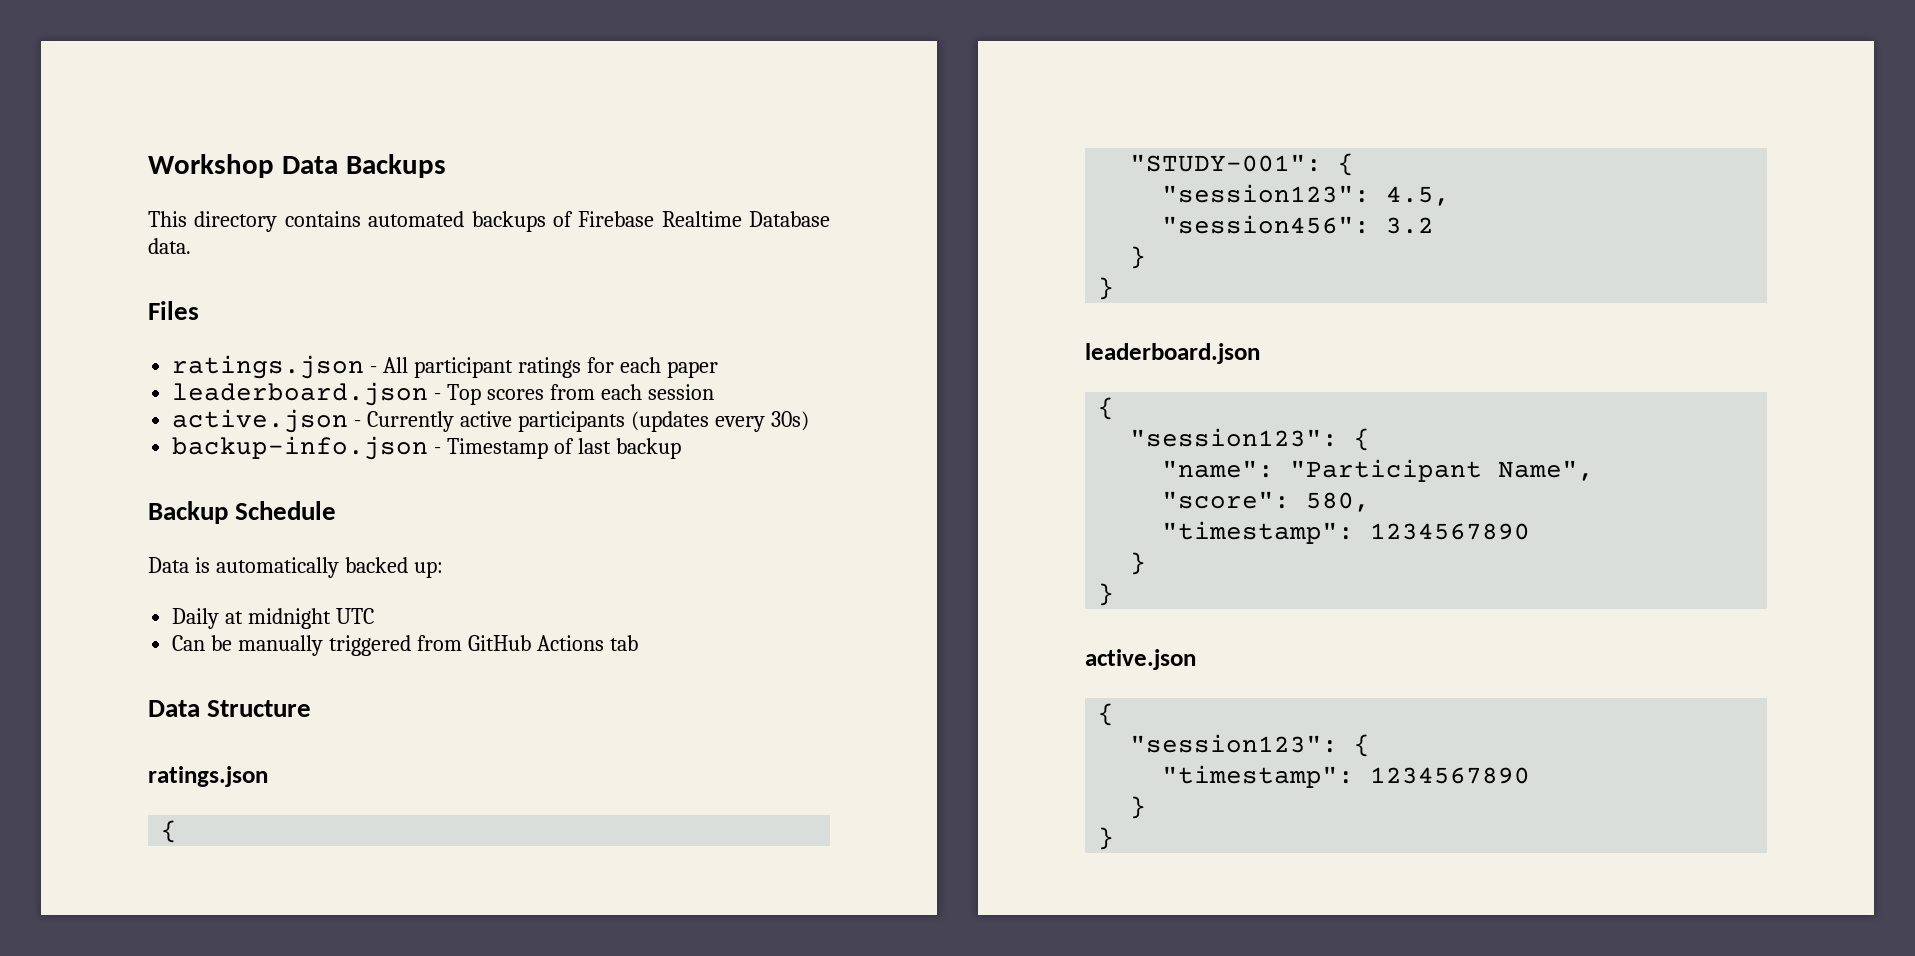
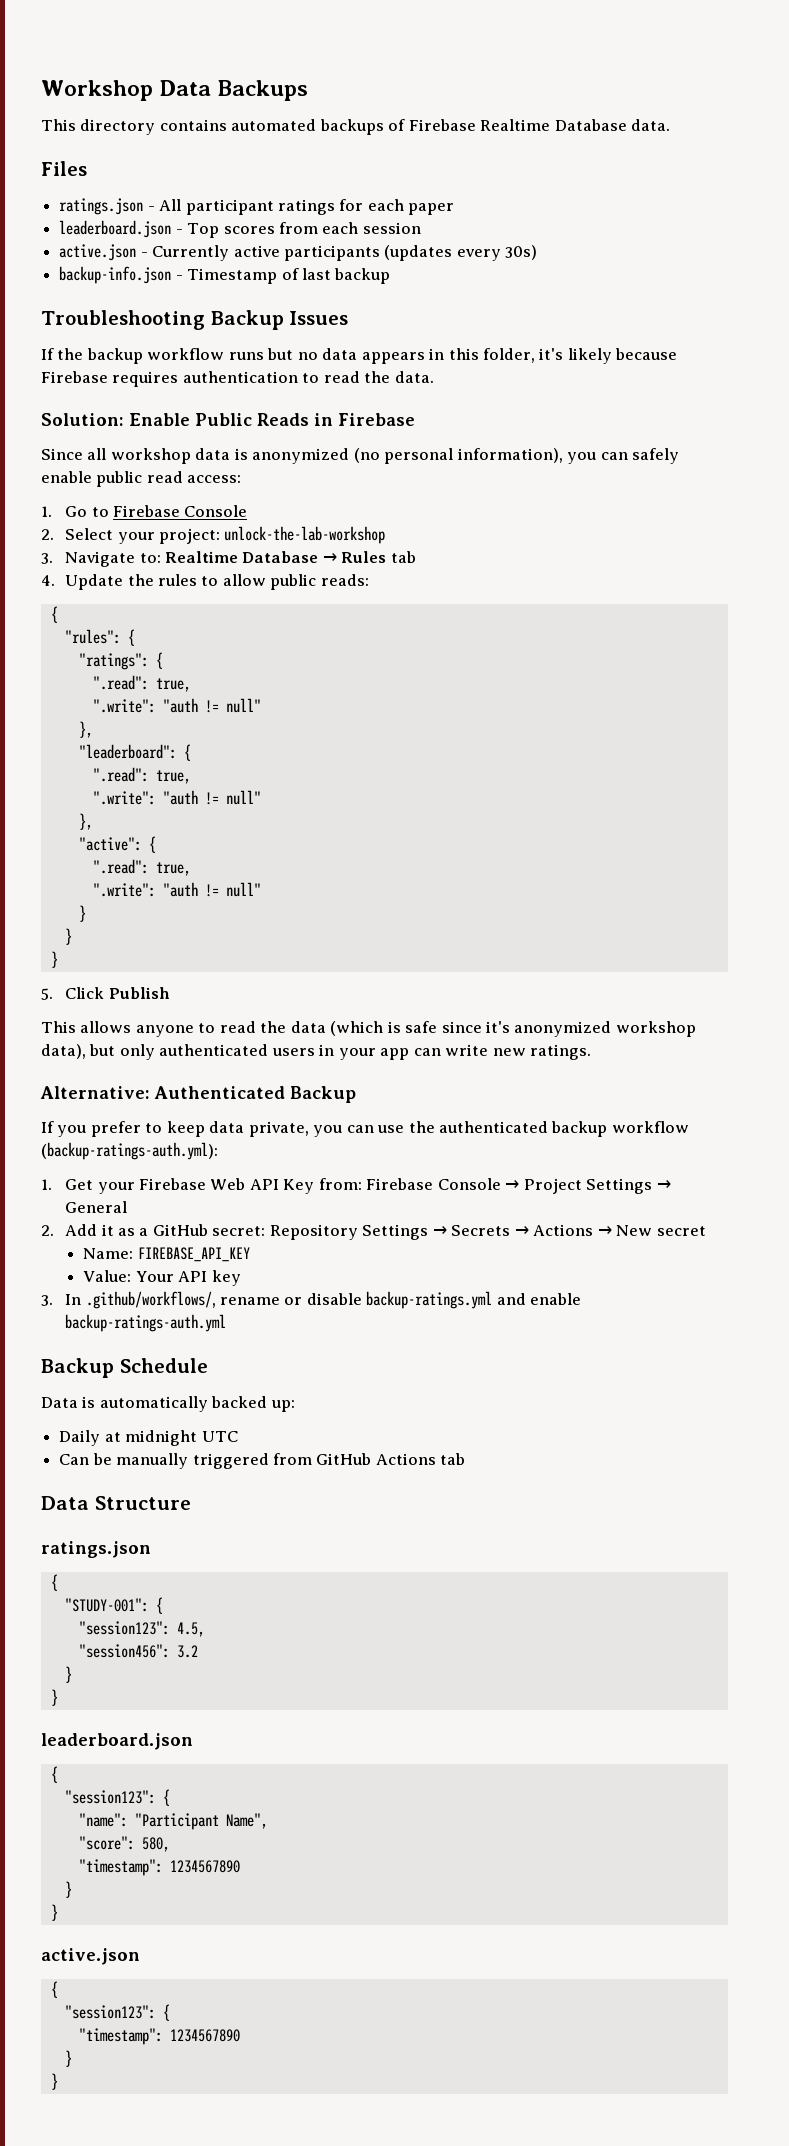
+ Troubleshooting Backup Issues
+ If the backup workflow runs but no data appears in this folder, it's likely because Firebase requires authentication to read the data.
+ Solution: Enable Public Reads in Firebase
+ Since all workshop data is anonymized (no personal information), you can safely enable public read access:
+ 1. Go to Firebase Console
+ 2. Select your project: unlock-the-lab-workshop
+ 3. Navigate to: Realtime Database → Rules tab
+ 4. Update the rules to allow public reads:
+ {
+ "rules": {
+ "ratings": {
+ ".read": true,
+ ".write": "auth != null"
+ },
+ "leaderboard": {
+ ".read": true,
+ ".write": "auth != null"
+ },
+ "active": {
+ ".read": true,
+ ".write": "auth != null"
+ }
+ }
+ }
+ 5. Click Publish
+ This allows anyone to read the data (which is safe since it's anonymized workshop data), but only authenticated users in your app can write new ratings.
+ Alternative: Authenticated Backup
+ If you prefer to keep data private, you can use the authenticated backup workflow (backup-ratings-auth.yml):
+ 1. Get your Firebase Web API Key from: Firebase Console → Project Settings → General
+ 2. Add it as a GitHub secret: Repository Settings → Secrets → Actions → New secret
+ Name: FIREBASE_API_KEY
+ Value: Your API key
+ 3. In .github/workflows/, rename or disable backup-ratings.yml and enable backup-ratings-auth.yml

